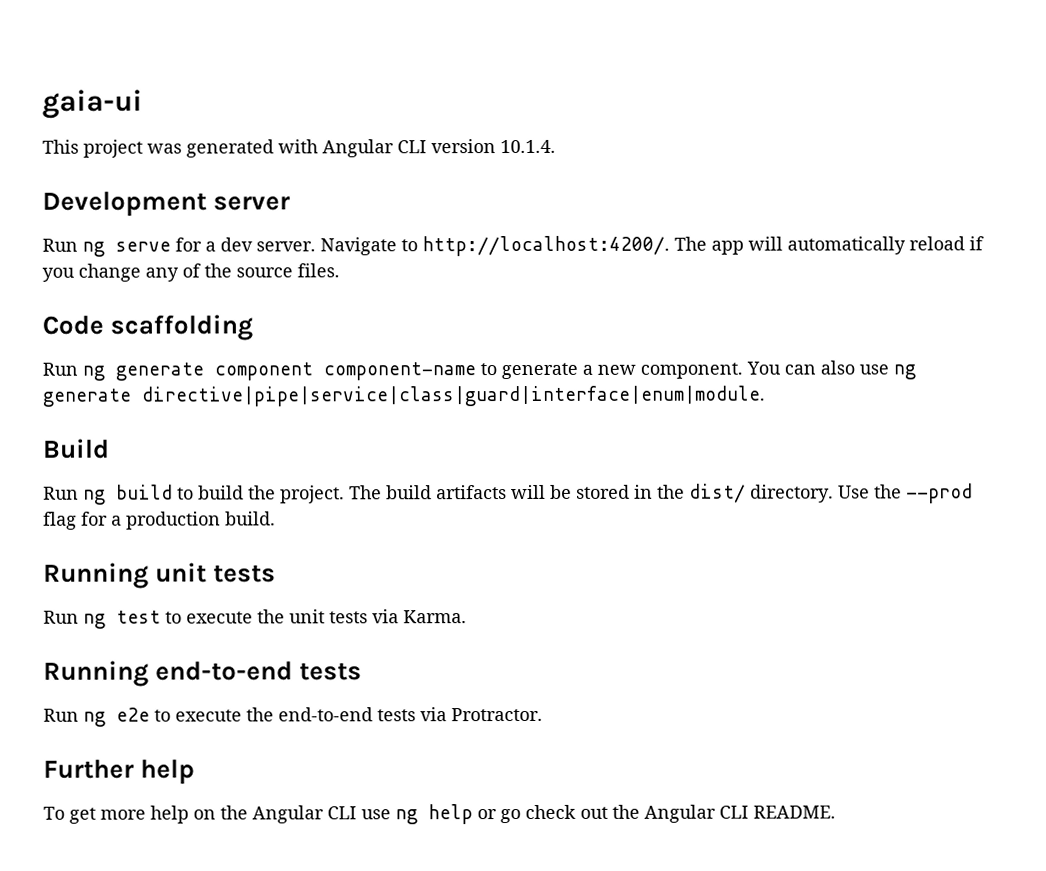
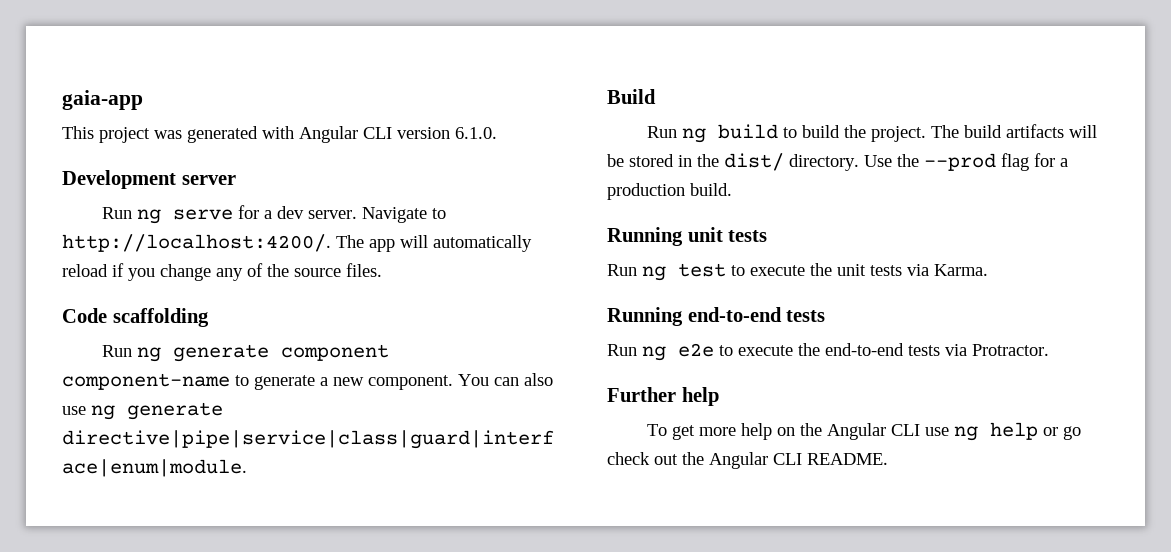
- gaia-ui
+ gaia-app
- This project was generated with Angular CLI version 10.1.4.
+ This project was generated with Angular CLI version 6.1.0.

